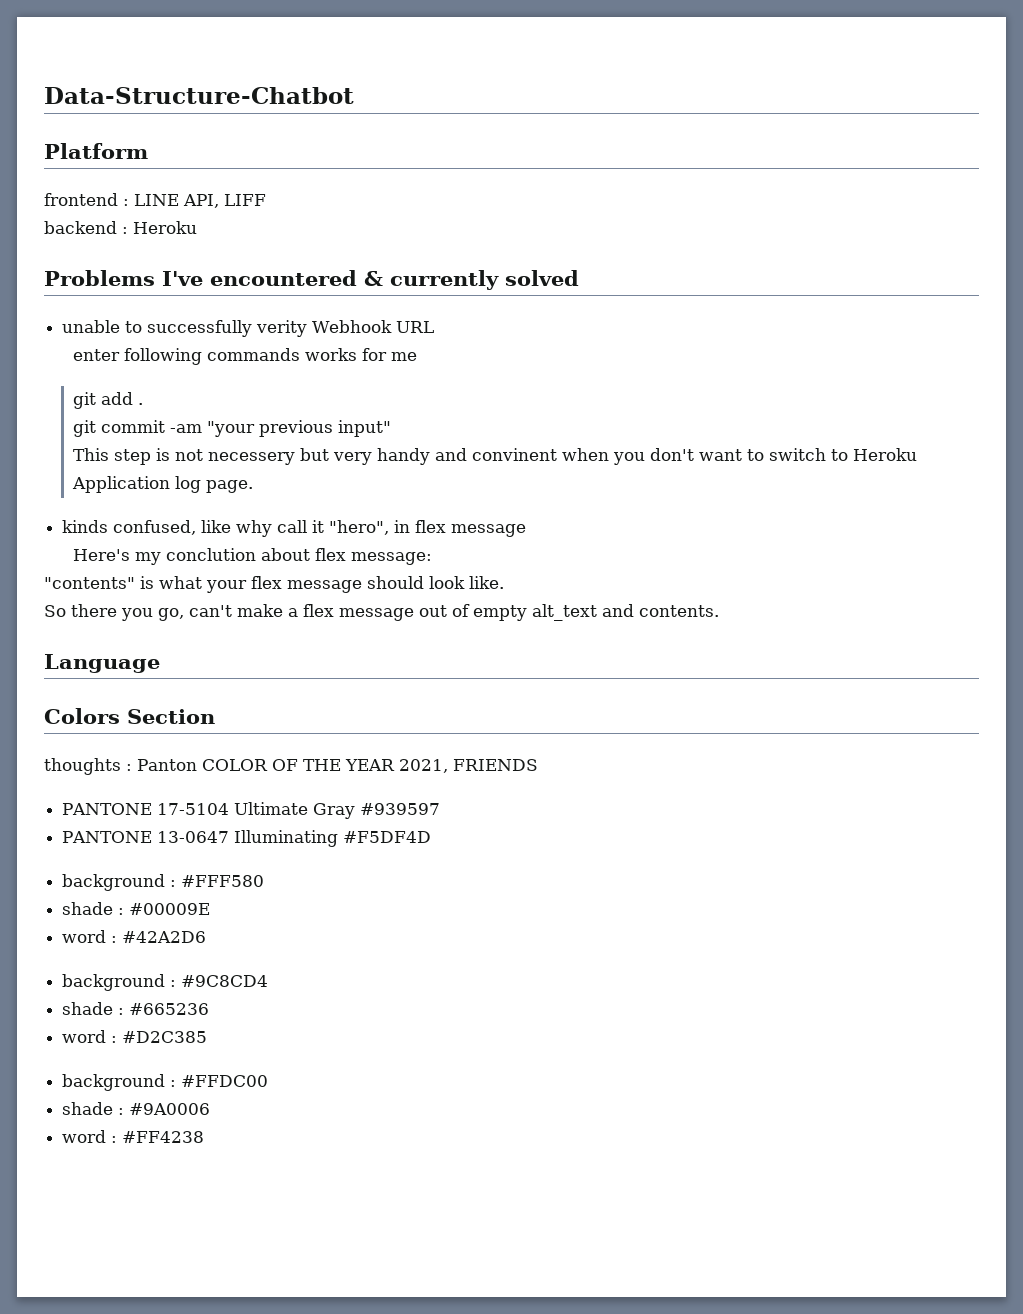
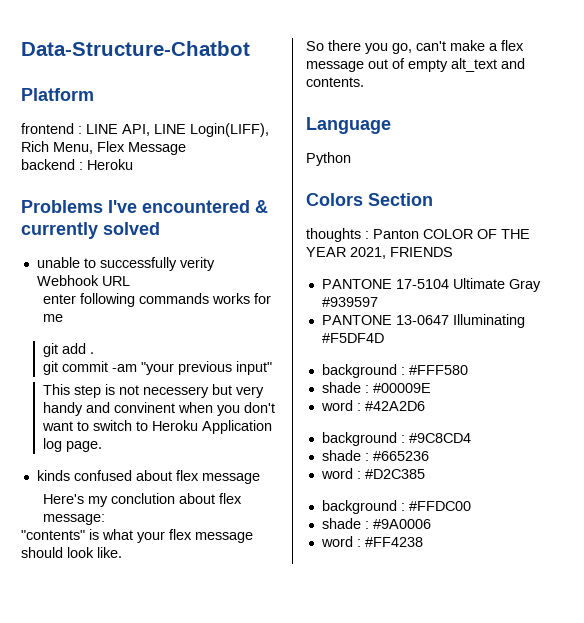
- frontend : LINE API, LIFF
+ frontend : LINE API, LINE Login(LIFF), Rich Menu, Flex Message
- kinds confused, like why call it "hero", in flex message
+ kinds confused about flex message
+ Python

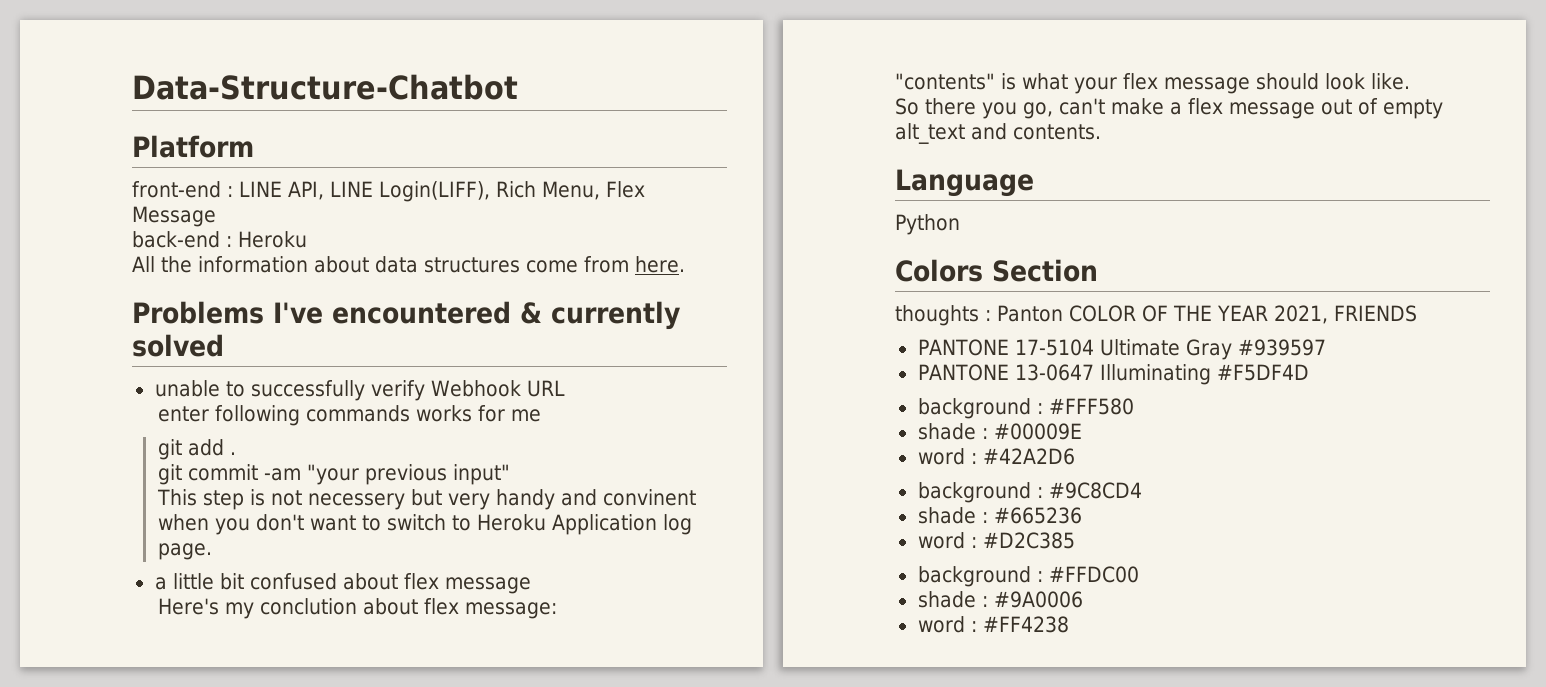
- frontend : LINE API, LINE Login(LIFF), Rich Menu, Flex Message
+ front-end : LINE API, LINE Login(LIFF), Rich Menu, Flex Message
- backend : Heroku
+ back-end : Heroku
+ All the information about data structures come from here.
- unable to successfully verity Webhook URL
+ unable to successfully verify Webhook URL
- kinds confused about flex message
+ a little bit confused about flex message

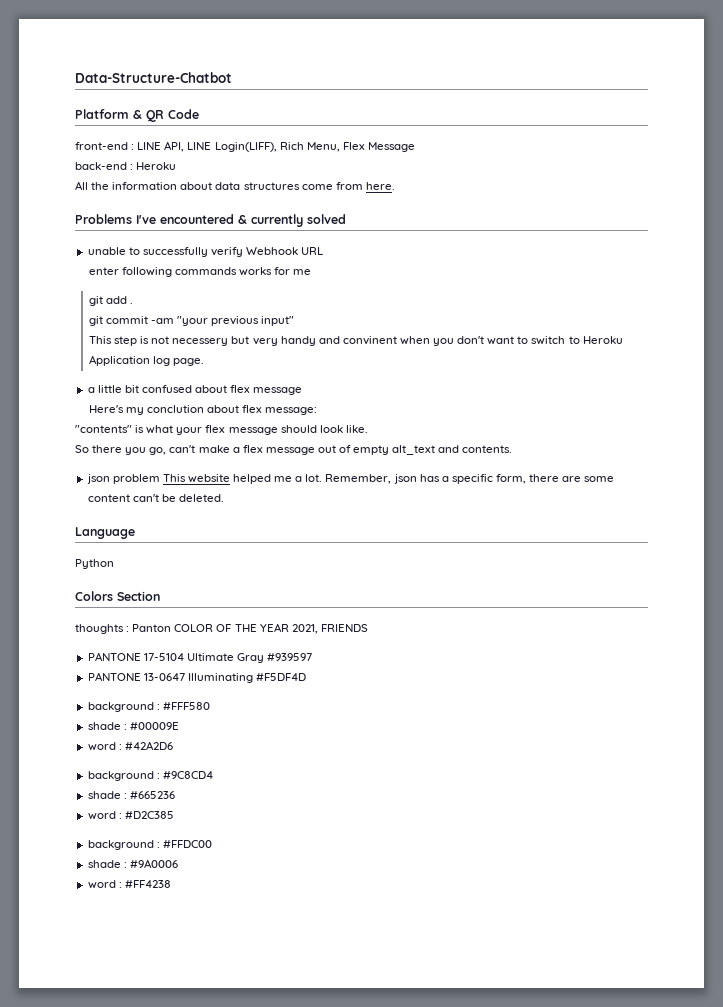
- Platform
+ Platform & QR Code
+ json problem This website helped me a lot. Remember, json has a specific form, there are some content can't be deleted.

